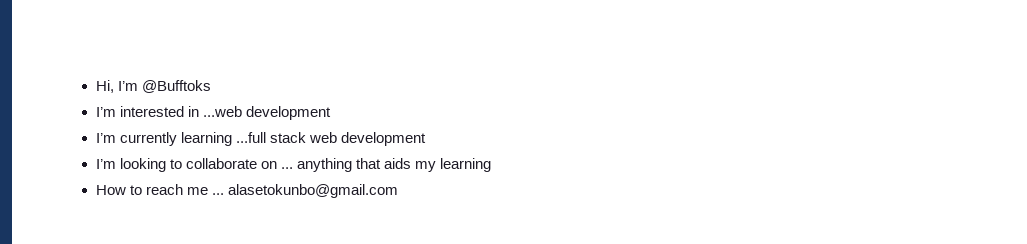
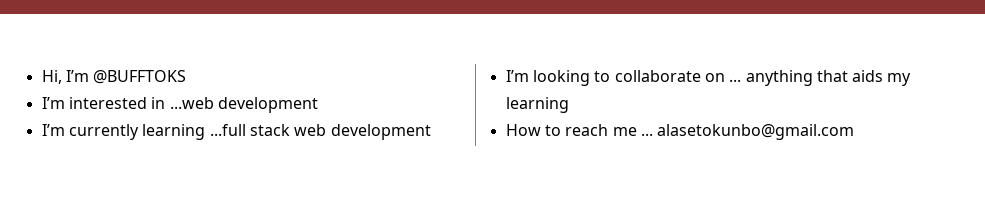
- Hi, I’m @Bufftoks
+ Hi, I’m @BUFFTOKS

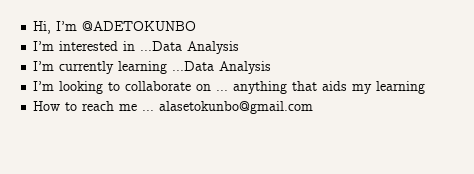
- Hi, I’m @BUFFTOKS
+ Hi, I’m @ADETOKUNBO
- I’m interested in ...web development
+ I’m interested in ...Data Analysis
- I’m currently learning ...full stack web development
+ I’m currently learning ...Data Analysis

